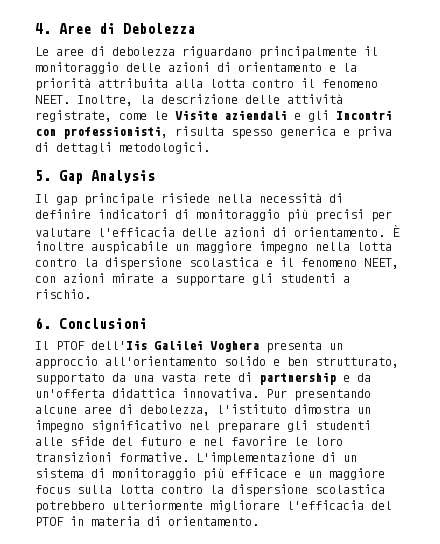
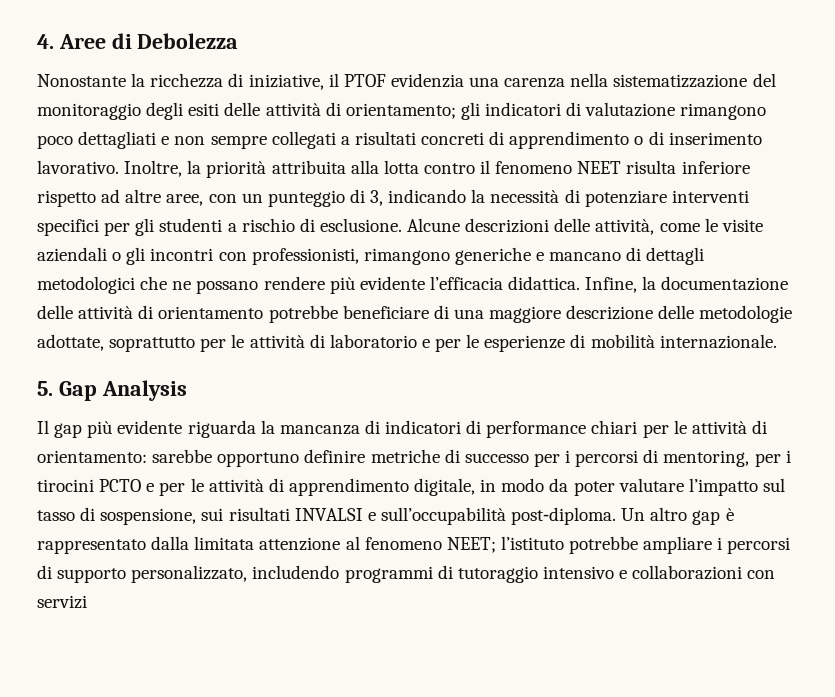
- Le aree di debolezza riguardano principalmente il monitoraggio delle azioni di orientamento e la priorità attribuita alla lotta contro il fenomeno NEET. Inoltre, la descrizione delle attività registrate, come le Visite aziendali e gli Incontri con professionisti, risulta spesso generica e priva di dettagli metodologici.
+ Nonostante la ricchezza di iniziative, il PTOF evidenzia una carenza nella sistematizzazione del monitoraggio degli esiti delle attività di orientamento; gli indicatori di valutazione rimangono poco dettagliati e non sempre collegati a risultati concreti di apprendimento o di inserimento lavorativo. Inoltre, la priorità attribuita alla lotta contro il fenomeno NEET risulta inferiore rispetto ad altre aree, con un punteggio di 3, indicando la necessità di potenziare interventi specifici per gli studenti a rischio di esclusione. Alcune descrizioni delle attività, come le visite aziendali o gli incontri con professionisti, rimangono generiche e mancano di dettagli metodologici che ne possano rendere più evidente l’efficacia didattica. Infine, la documentazione delle attività di orientamento potrebbe beneficiare di una maggiore descrizione delle metodologie adottate, soprattutto per le attività di laboratorio e per le esperienze di mobilità internazionale.
- Il gap principale risiede nella necessità di definire indicatori di monitoraggio più precisi per valutare l'efficacia delle azioni di orientamento. È inoltre auspicabile un maggiore impegno nella lotta contro la dispersione scolastica e il fenomeno NEET, con azioni mirate a supportare gli studenti a rischio.
- 6. Conclusioni
- Il PTOF dell'Iis Galilei Voghera presenta un approccio all'orientamento solido e ben strutturato, supportato da una vasta rete di partnership e da un'offerta didattica innovativa. Pur presentando alcune aree di debolezza, l'istituto dimostra un impegno significativo nel preparare gli studenti alle sfide del futuro e nel favorire le loro transizioni formative. L'implementazione di un sistema di monitoraggio più efficace e un maggiore focus sulla lotta contro la dispersione scolastica potrebbero ulteriormente migliorare l'efficacia del PTOF in materia di orientamento.
+ Il gap più evidente riguarda la mancanza di indicatori di performance chiari per le attività di orientamento: sarebbe opportuno definire metriche di successo per i percorsi di mentoring, per i tirocini PCTO e per le attività di apprendimento digitale, in modo da poter valutare l’impatto sul tasso di sospensione, sui risultati INVALSI e sull’occupabilità post‑diploma. Un altro gap è rappresentato dalla limitata attenzione al fenomeno NEET; l’istituto potrebbe ampliare i percorsi di supporto personalizzato, includendo programmi di tutoraggio intensivo e collaborazioni con servizi

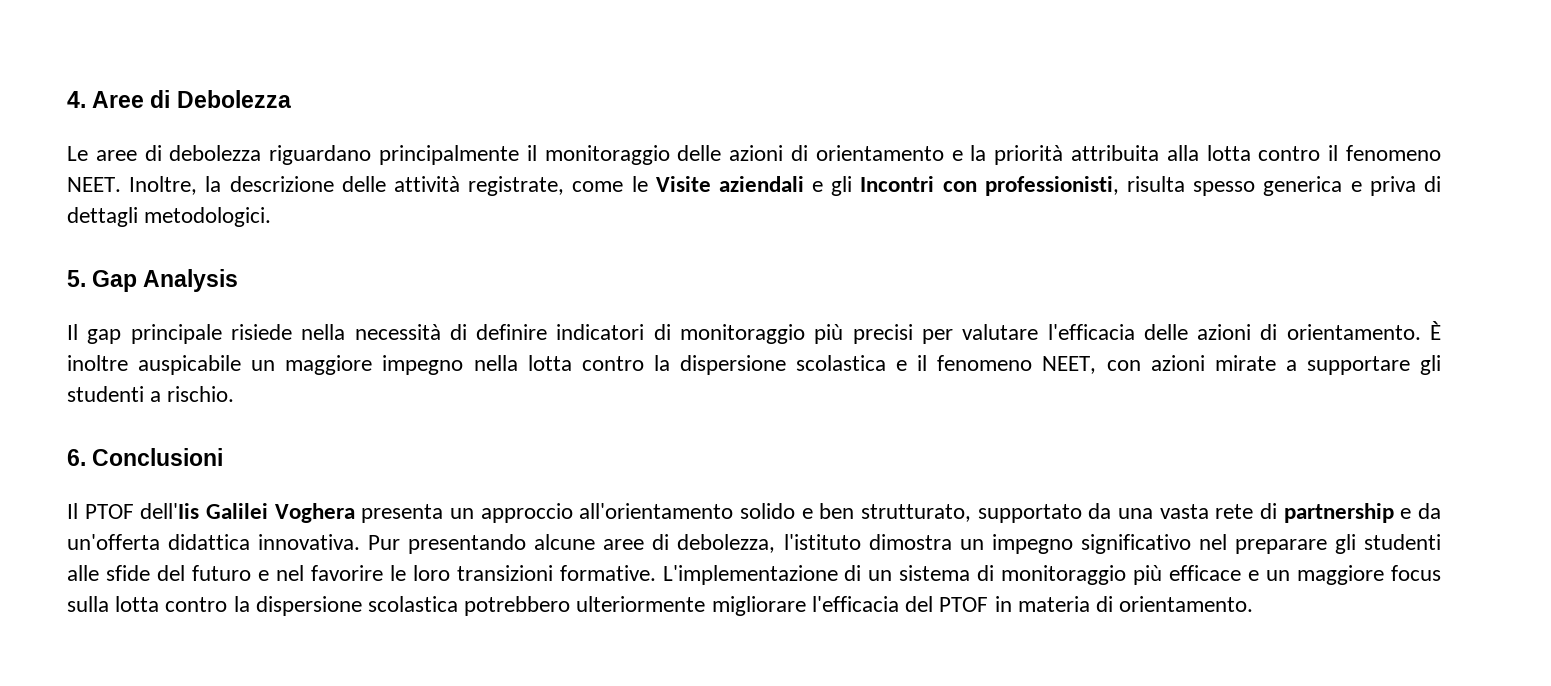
- Nonostante la ricchezza di iniziative, il PTOF evidenzia una carenza nella sistematizzazione del monitoraggio degli esiti delle attività di orientamento; gli indicatori di valutazione rimangono poco dettagliati e non sempre collegati a risultati concreti di apprendimento o di inserimento lavorativo. Inoltre, la priorità attribuita alla lotta contro il fenomeno NEET risulta inferiore rispetto ad altre aree, con un punteggio di 3, indicando la necessità di potenziare interventi specifici per gli studenti a rischio di esclusione. Alcune descrizioni delle attività, come le visite aziendali o gli incontri con professionisti, rimangono generiche e mancano di dettagli metodologici che ne possano rendere più evidente l’efficacia didattica. Infine, la documentazione delle attività di orientamento potrebbe beneficiare di una maggiore descrizione delle metodologie adottate, soprattutto per le attività di laboratorio e per le esperienze di mobilità internazionale.
+ Le aree di debolezza riguardano principalmente il monitoraggio delle azioni di orientamento e la priorità attribuita alla lotta contro il fenomeno NEET. Inoltre, la descrizione delle attività registrate, come le Visite aziendali e gli Incontri con professionisti, risulta spesso generica e priva di dettagli metodologici.
- Il gap più evidente riguarda la mancanza di indicatori di performance chiari per le attività di orientamento: sarebbe opportuno definire metriche di successo per i percorsi di mentoring, per i tirocini PCTO e per le attività di apprendimento digitale, in modo da poter valutare l’impatto sul tasso di sospensione, sui risultati INVALSI e sull’occupabilità post‑diploma. Un altro gap è rappresentato dalla limitata attenzione al fenomeno NEET; l’istituto potrebbe ampliare i percorsi di supporto personalizzato, includendo programmi di tutoraggio intensivo e collaborazioni con servizi
+ Il gap principale risiede nella necessità di definire indicatori di monitoraggio più precisi per valutare l'efficacia delle azioni di orientamento. È inoltre auspicabile un maggiore impegno nella lotta contro la dispersione scolastica e il fenomeno NEET, con azioni mirate a supportare gli studenti a rischio.
+ 6. Conclusioni
+ Il PTOF dell'Iis Galilei Voghera presenta un approccio all'orientamento solido e ben strutturato, supportato da una vasta rete di partnership e da un'offerta didattica innovativa. Pur presentando alcune aree di debolezza, l'istituto dimostra un impegno significativo nel preparare gli studenti alle sfide del futuro e nel favorire le loro transizioni formative. L'implementazione di un sistema di monitoraggio più efficace e un maggiore focus sulla lotta contro la dispersione scolastica potrebbero ulteriormente migliorare l'efficacia del PTOF in materia di orientamento.

